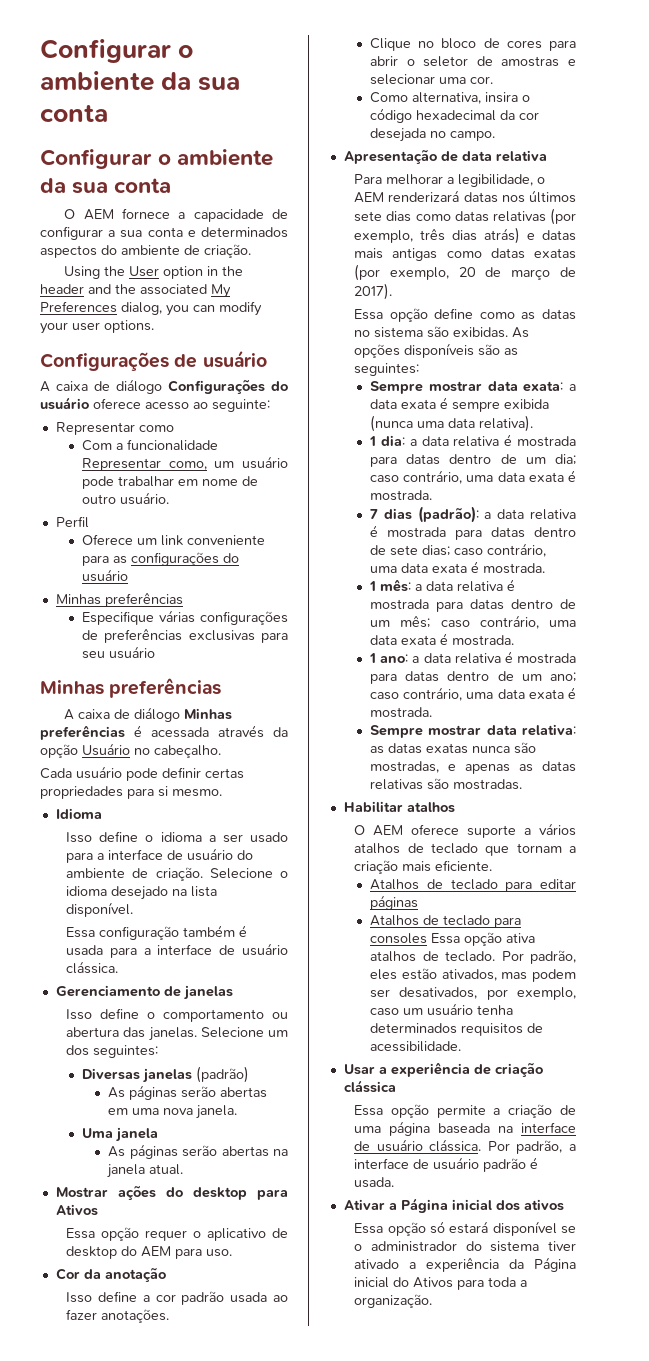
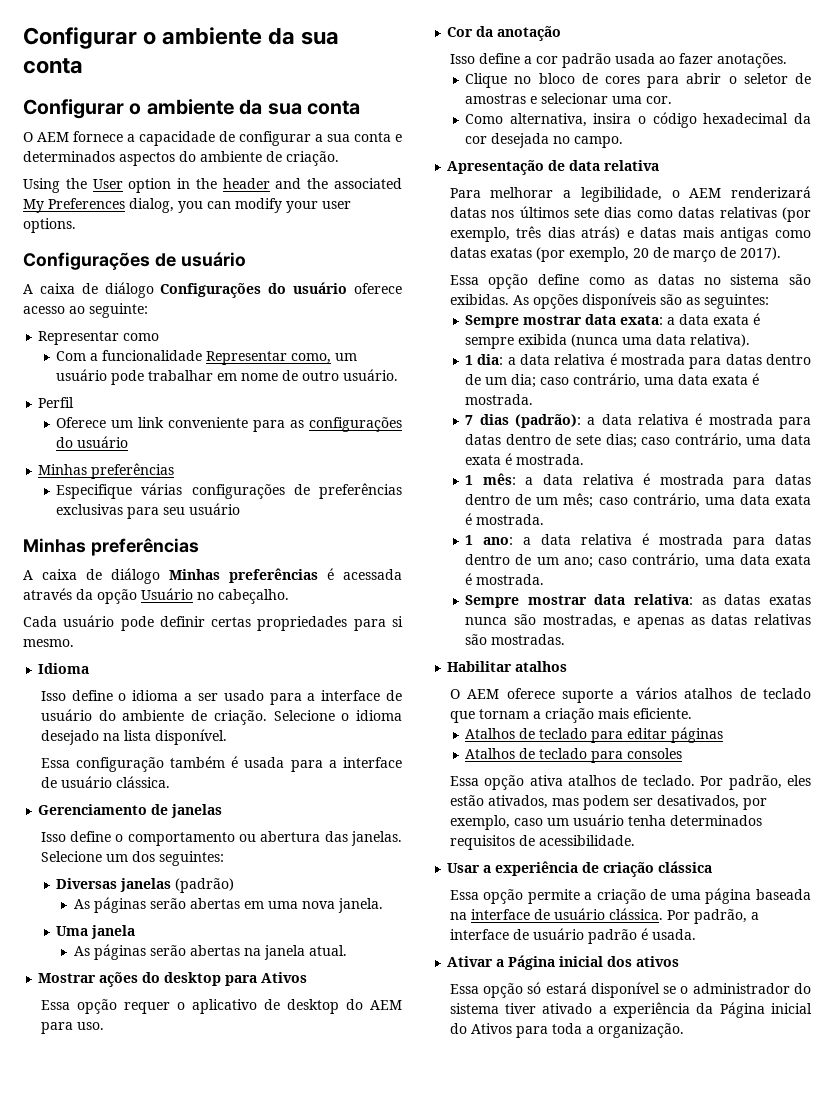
- Atalhos de teclado para consoles Essa opção ativa atalhos de teclado.
+ Atalhos de teclado para consoles
+ Essa opção ativa atalhos de teclado.

